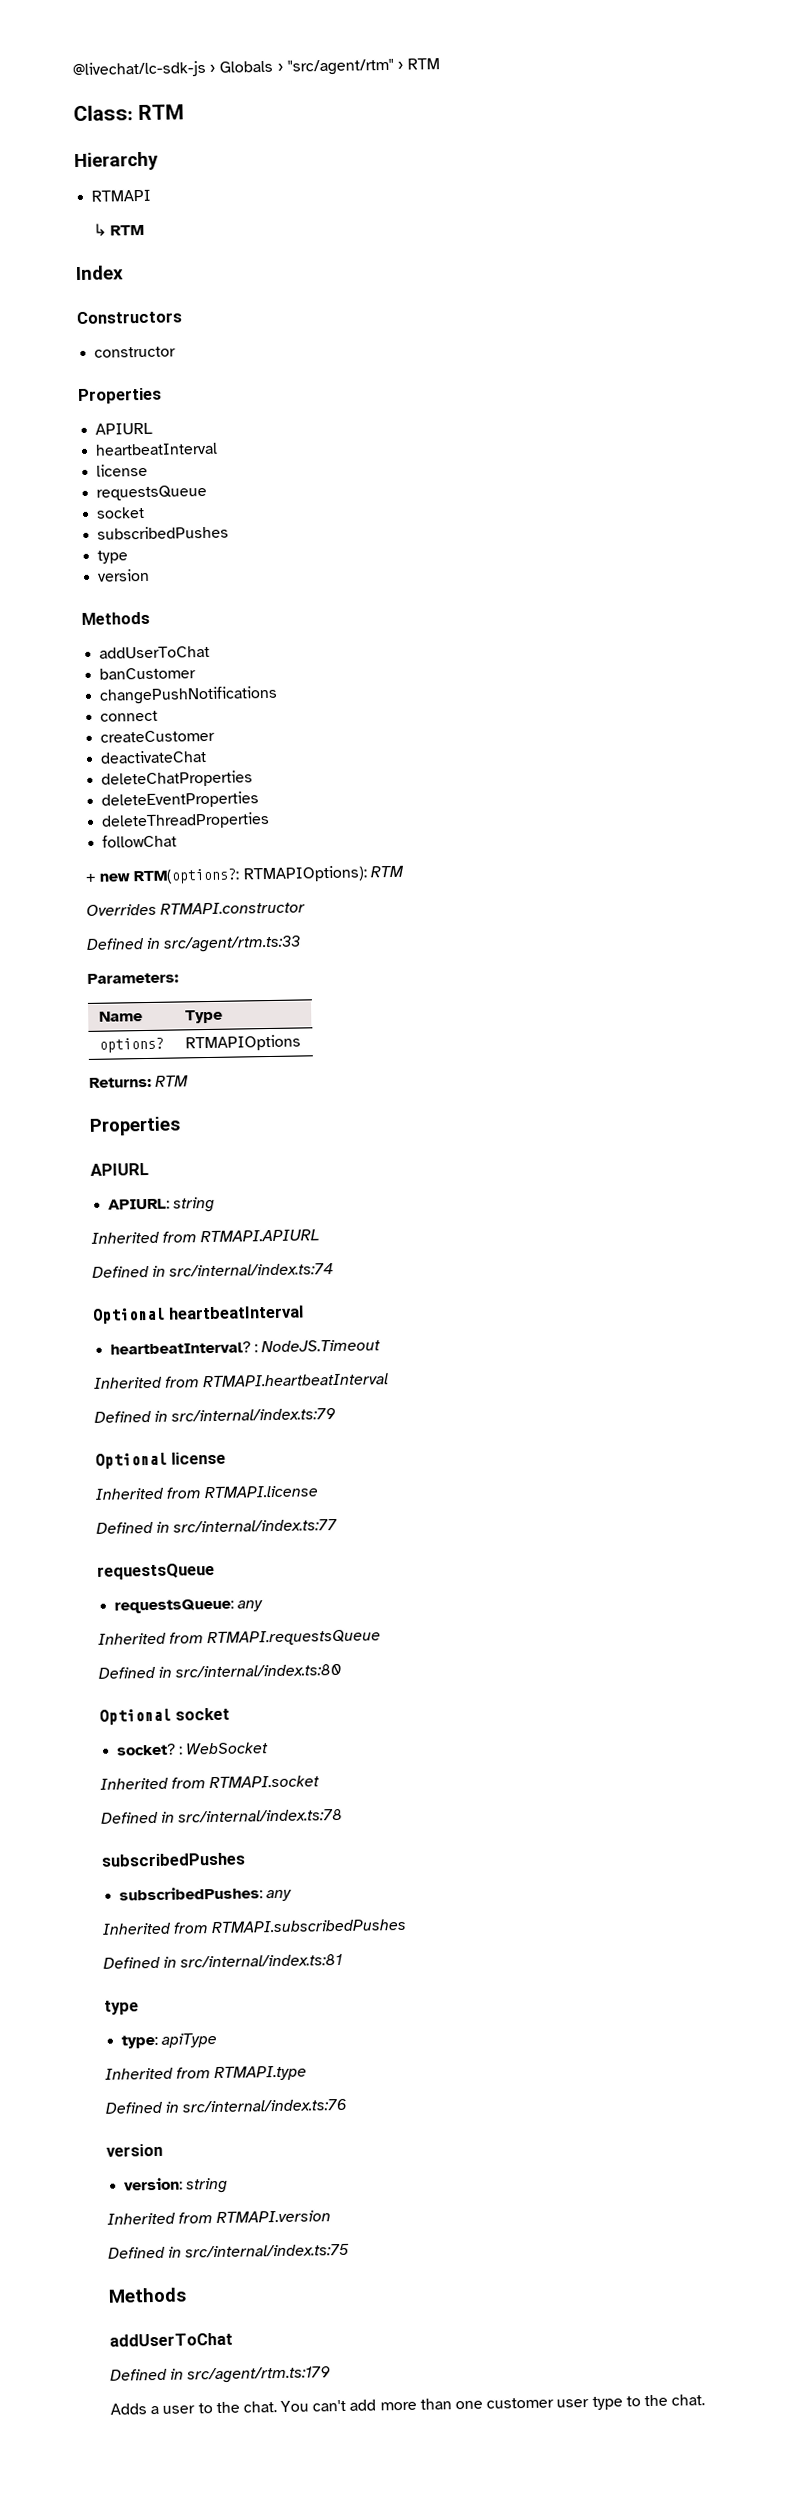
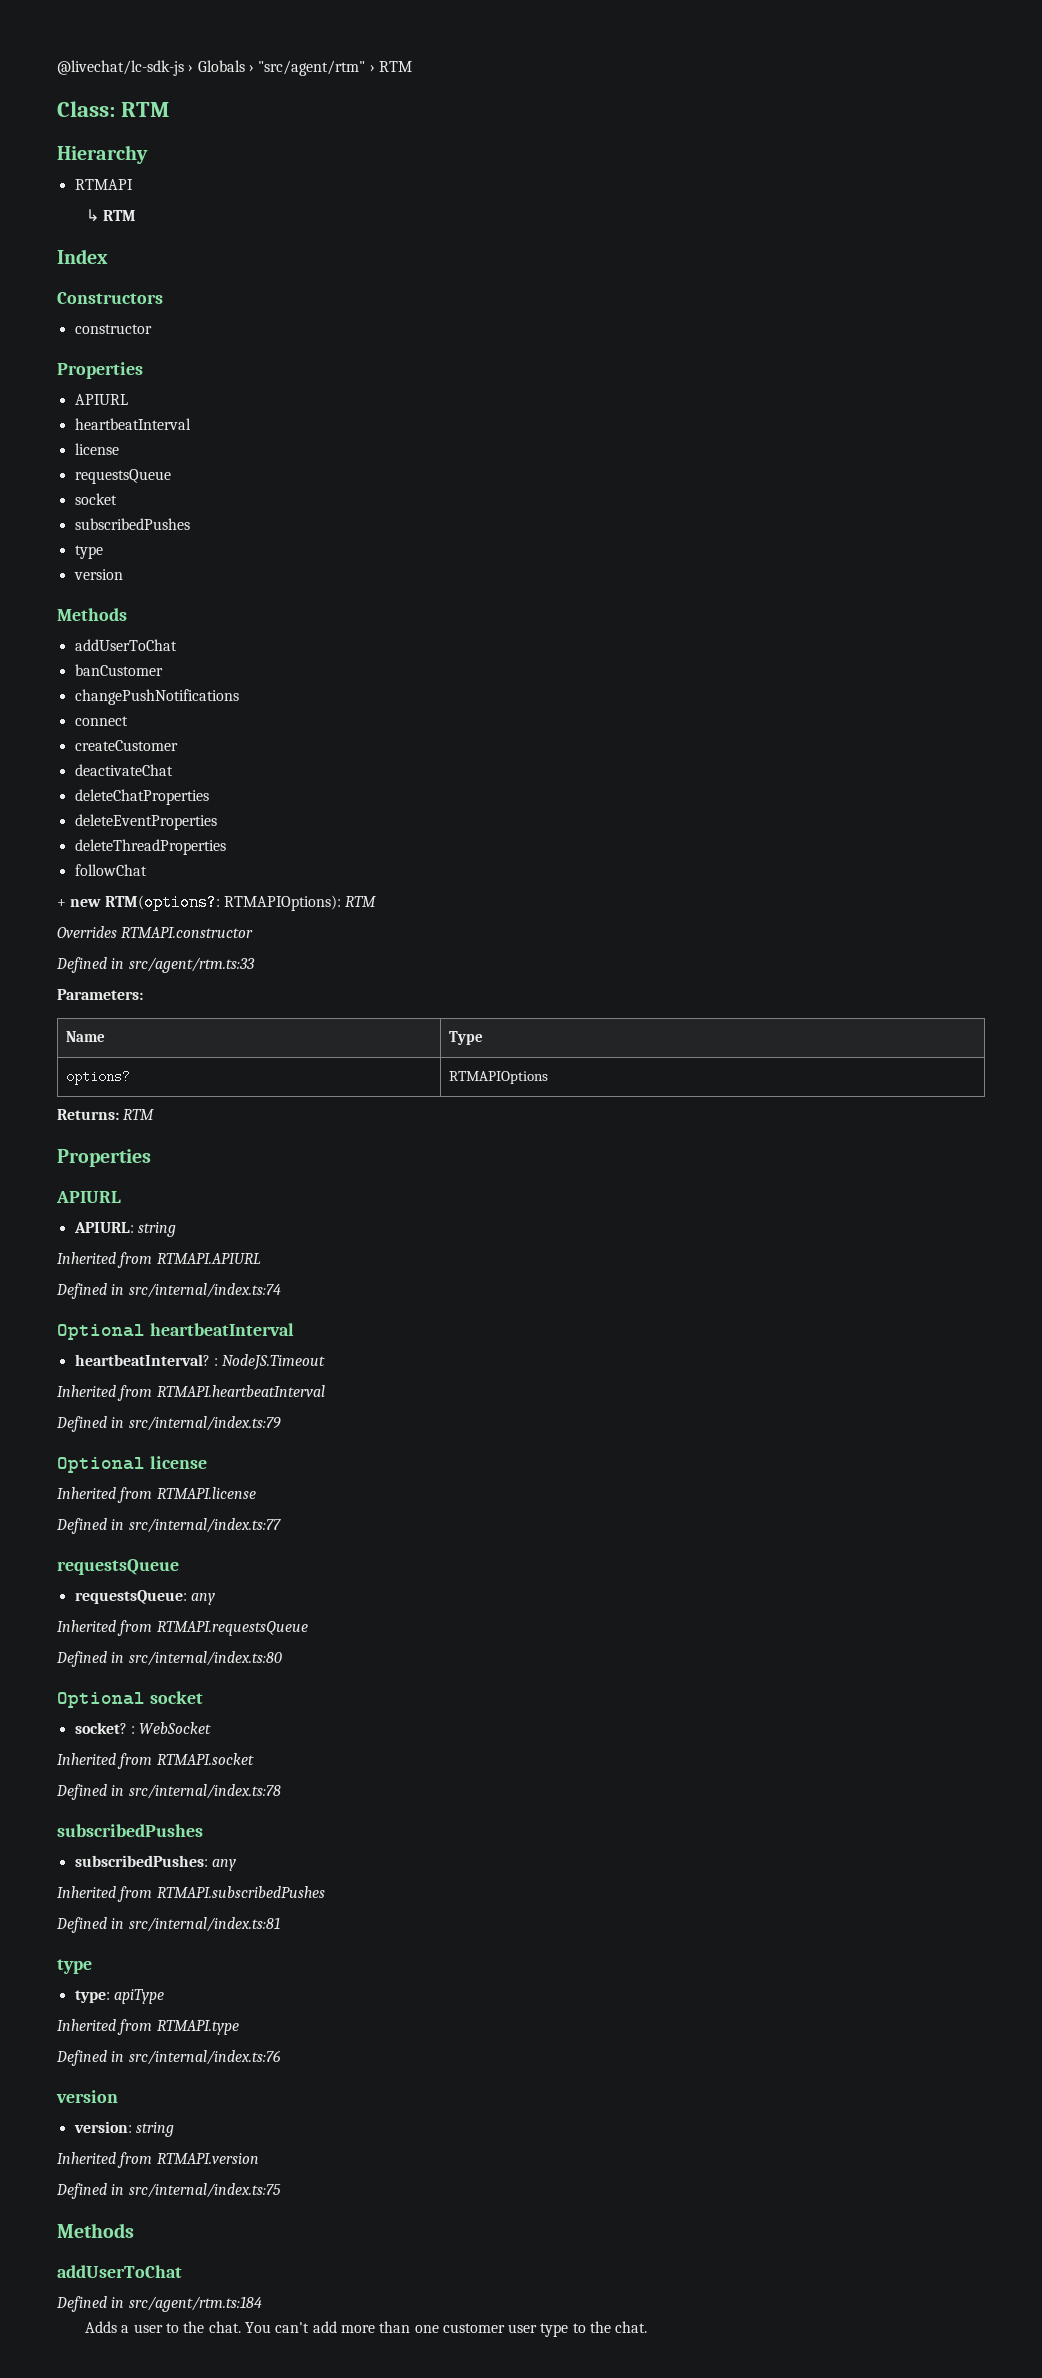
- Defined in src/agent/rtm.ts:179
+ Defined in src/agent/rtm.ts:184

